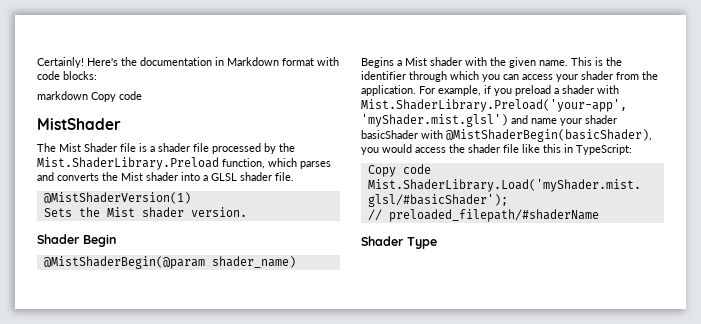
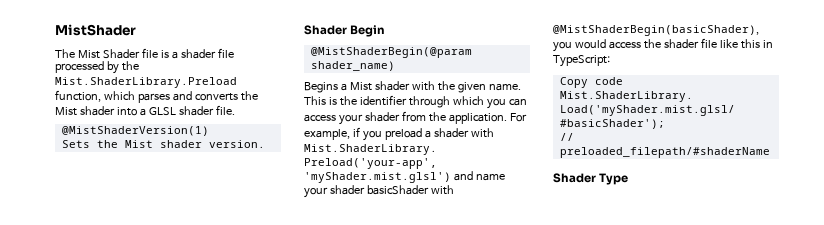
- Certainly! Here's the documentation in Markdown format with code blocks:
- markdown Copy code

